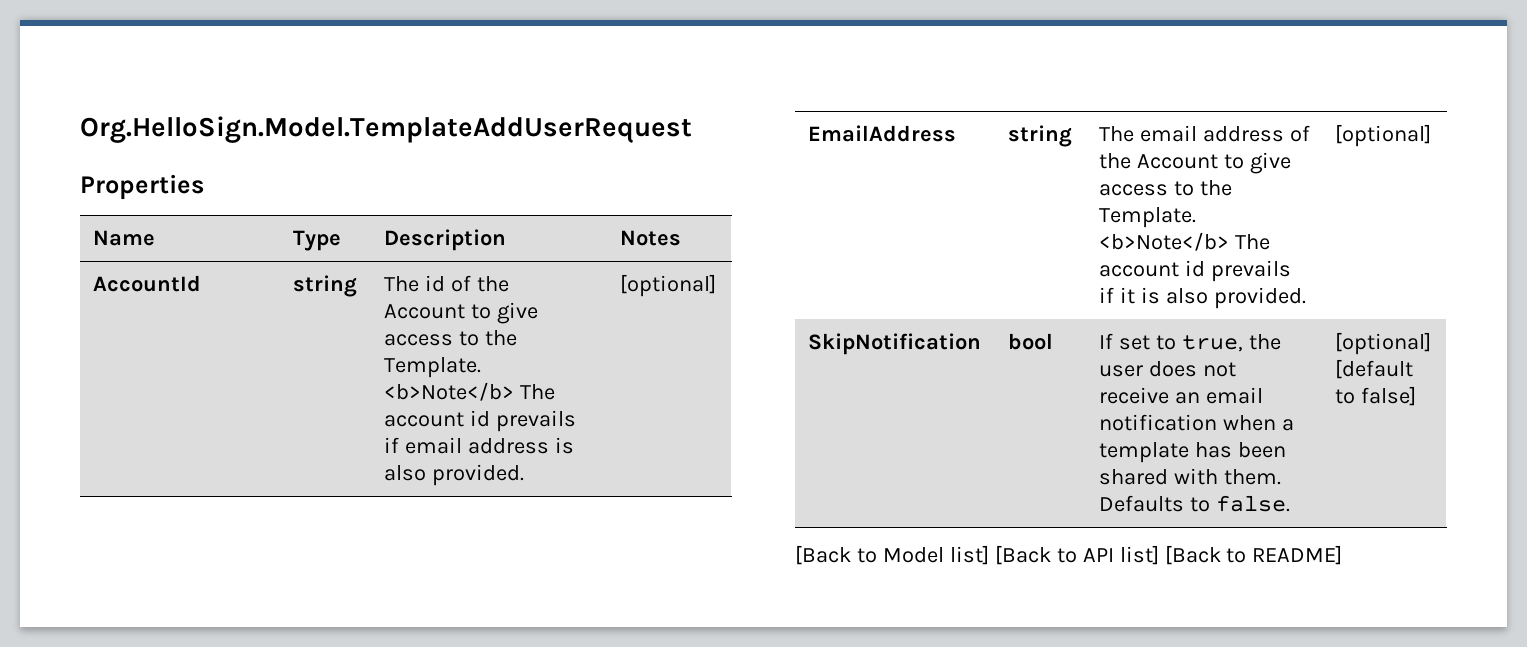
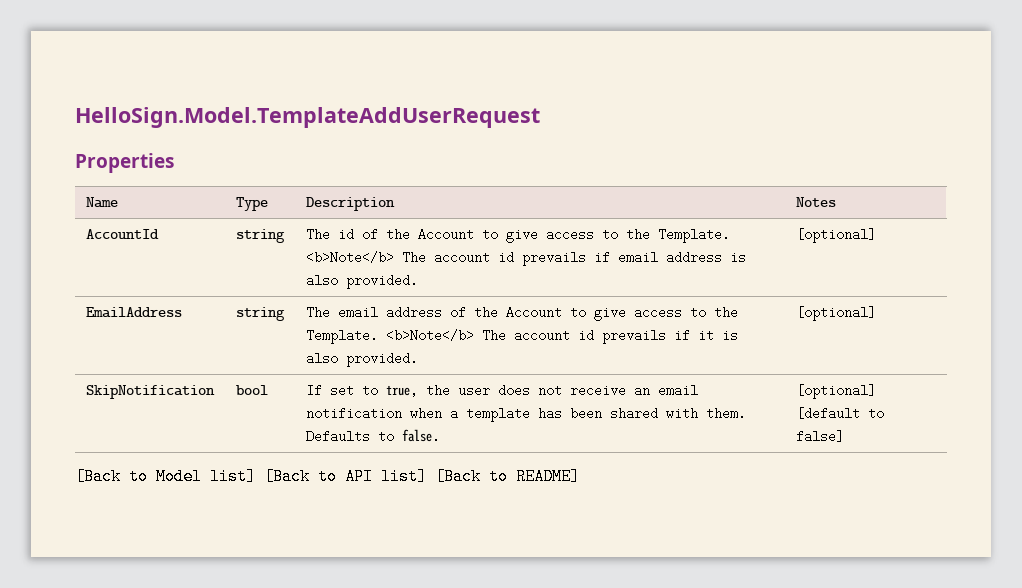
- Org.HelloSign.Model.TemplateAddUserRequest
+ HelloSign.Model.TemplateAddUserRequest

